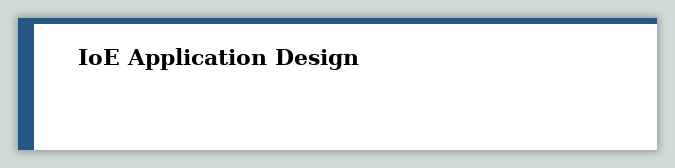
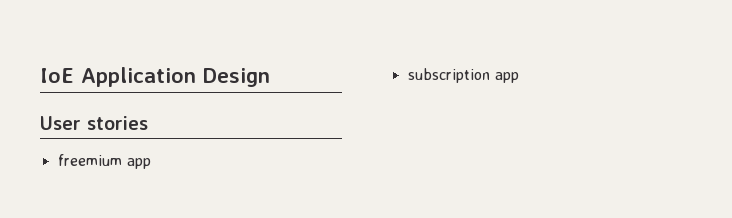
+ User stories
+ freemium app
+ subscription app

